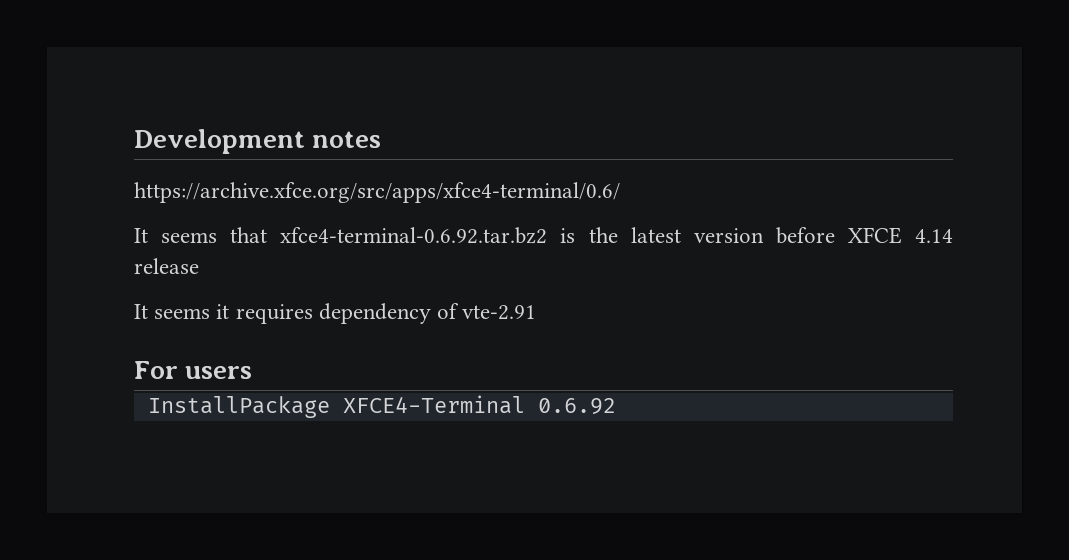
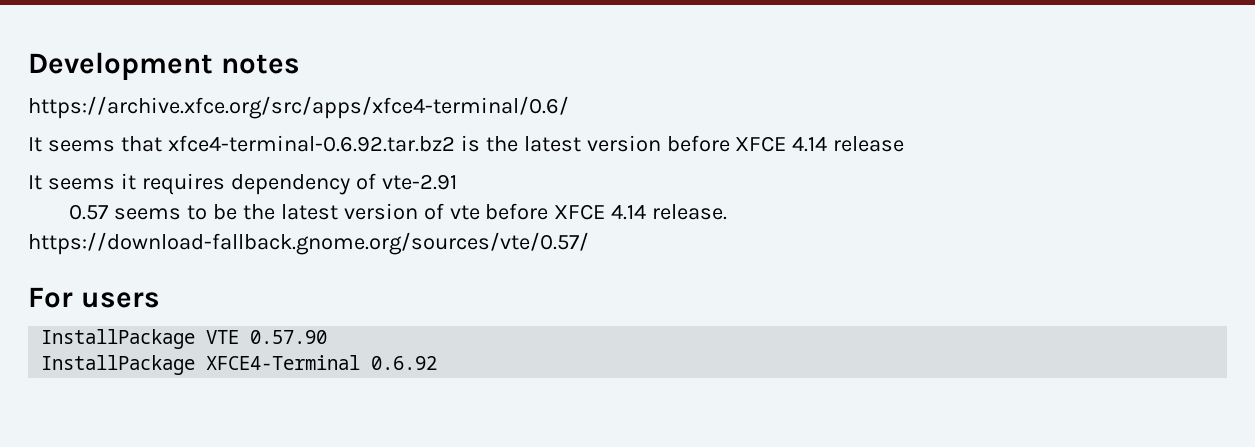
+ 0.57 seems to be the latest version of vte before XFCE 4.14 release. https://download-fallback.gnome.org/sources/vte/0.57/
+ InstallPackage VTE 0.57.90

